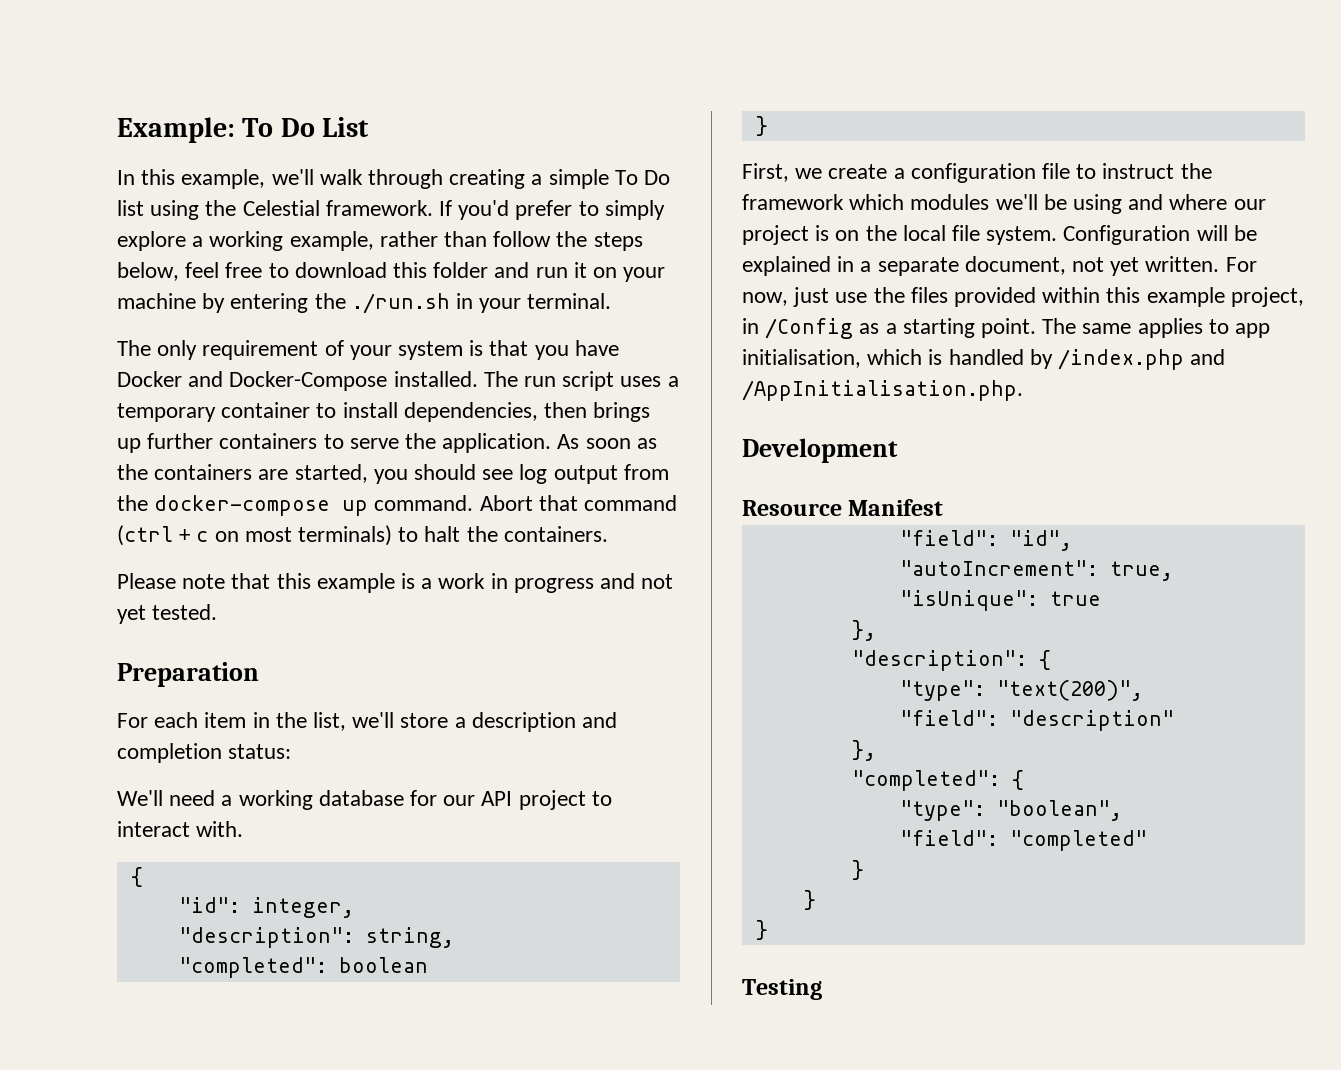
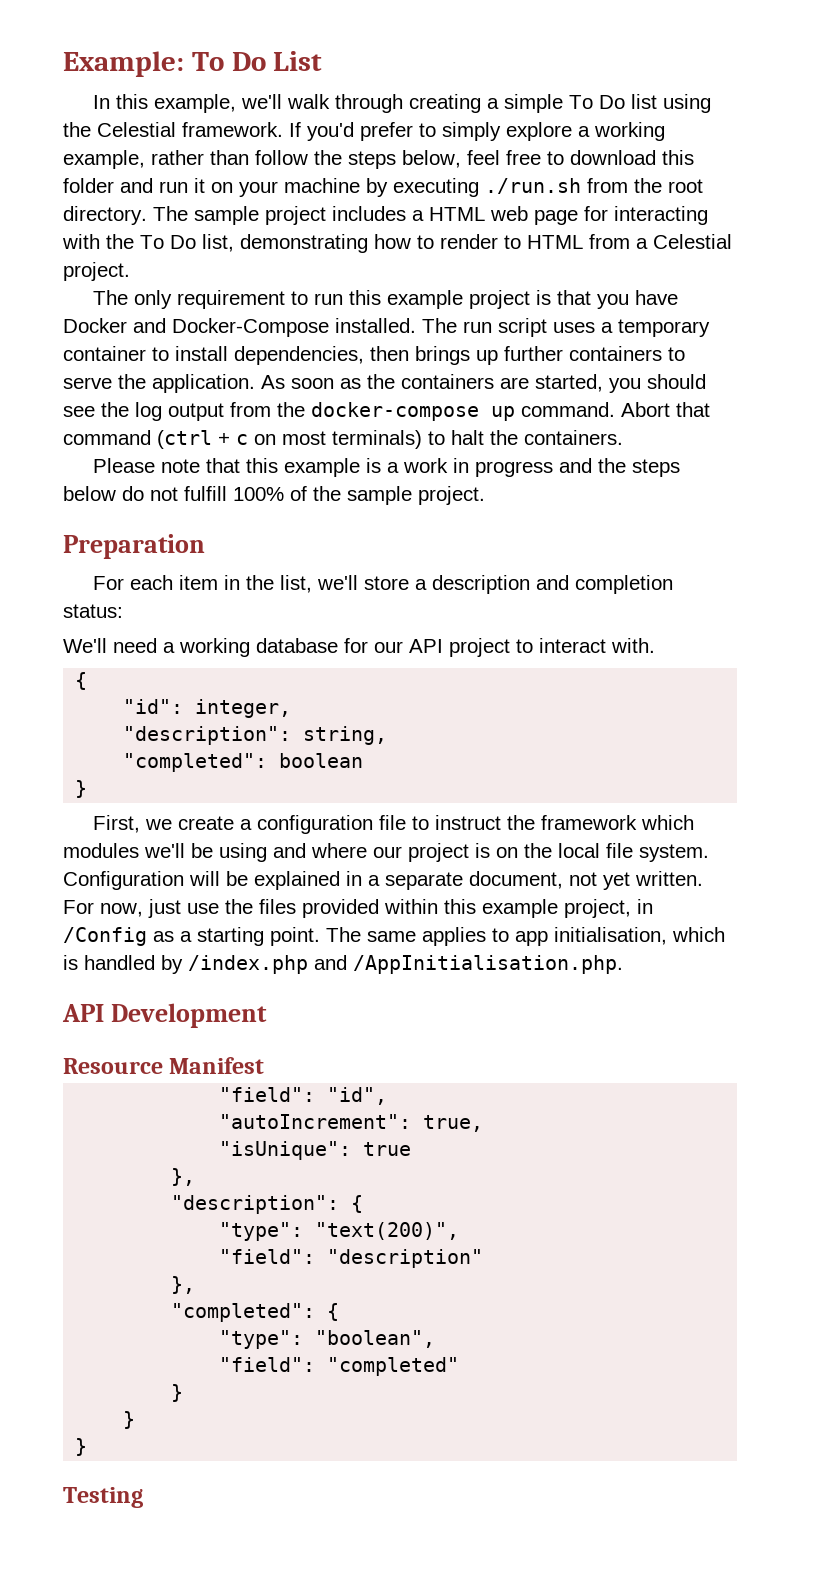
- If you'd prefer to simply explore a working example, rather than follow the steps below, feel free to download this folder and run it on your machine by entering the ./run.sh in your terminal.
- The only requirement of your system is that you have Docker and Docker-Compose installed.
+ If you'd prefer to simply explore a working example, rather than follow the steps below, feel free to download this folder and run it on your machine by executing ./run.sh from the root directory. The sample project includes a HTML web page for interacting with the To Do list, demonstrating how to render to HTML from a Celestial project.
+ The only requirement to run this example project is that you have Docker and Docker-Compose installed.
- As soon as the containers are started, you should see log output from the docker-compose up command.
+ As soon as the containers are started, you should see the log output from the docker-compose up command.
- Please note that this example is a work in progress and not yet tested.
+ Please note that this example is a work in progress and the steps below do not fulfill 100% of the sample project.
- Development
+ API Development

